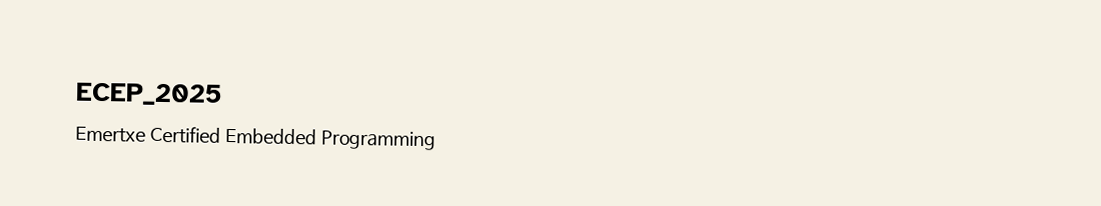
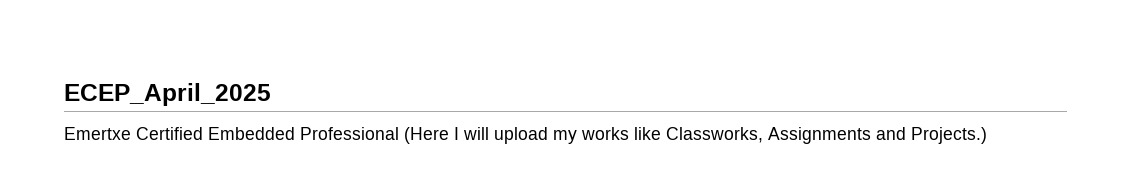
- ECEP_2025
+ ECEP_April_2025
- Emertxe Certified Embedded Programming
+ Emertxe Certified Embedded Professional (Here I will upload my works like Classworks, Assignments and Projects.)

